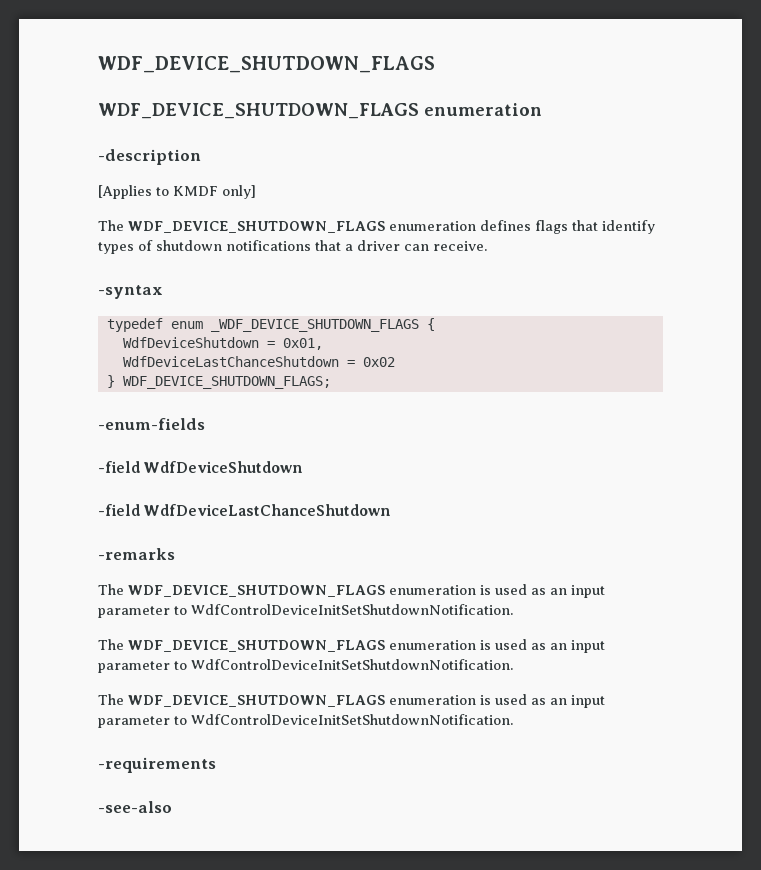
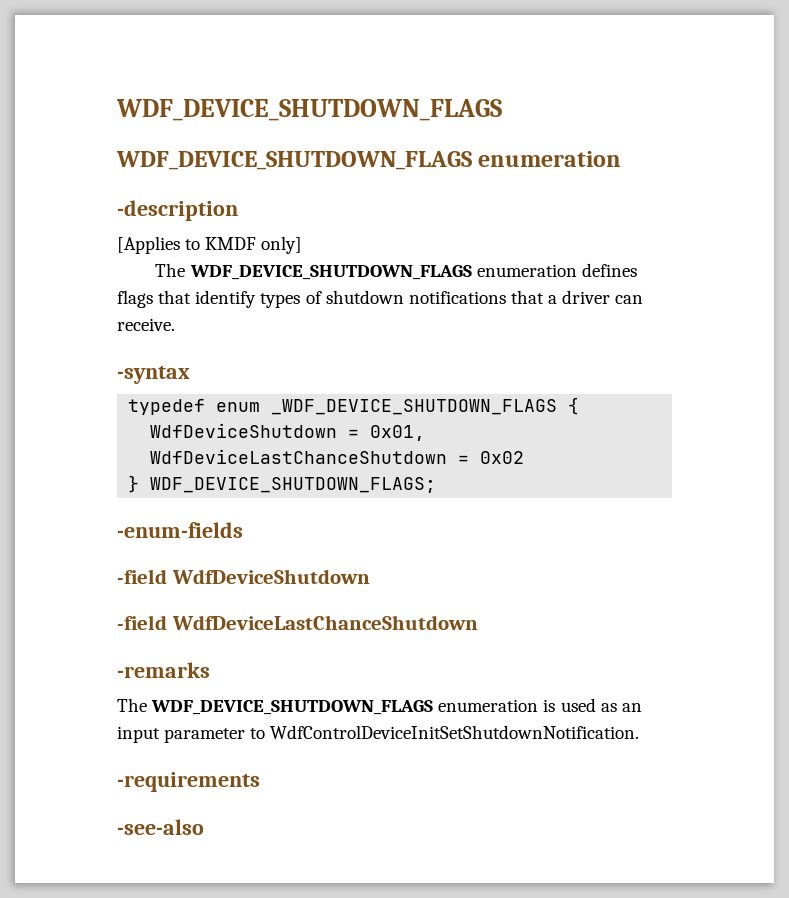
  -remarks
- The WDF_DEVICE_SHUTDOWN_FLAGS enumeration is used as an input parameter to WdfControlDeviceInitSetShutdownNotification.
- The WDF_DEVICE_SHUTDOWN_FLAGS enumeration is used as an input parameter to WdfControlDeviceInitSetShutdownNotification.

